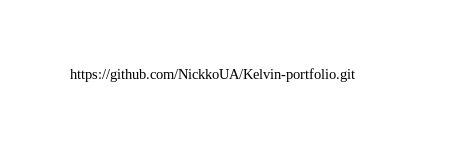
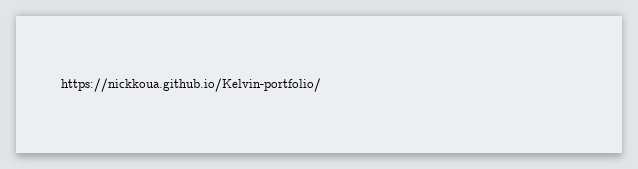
- https://github.com/NickkoUA/Kelvin-portfolio.git
+ https://nickkoua.github.io/Kelvin-portfolio/

